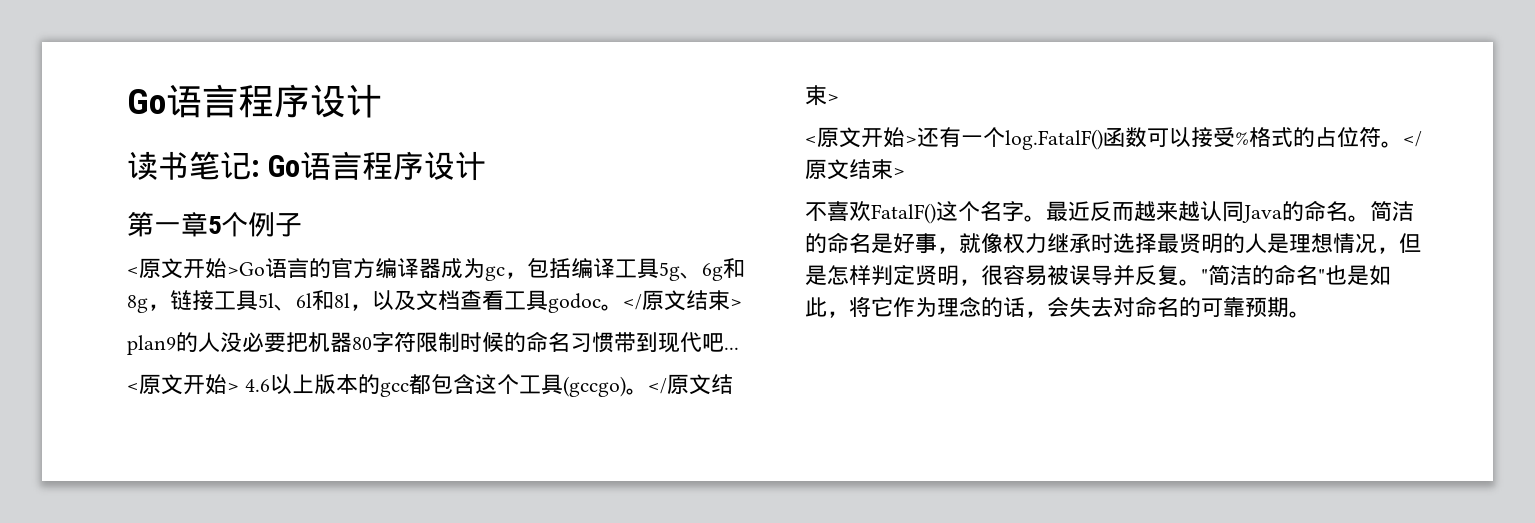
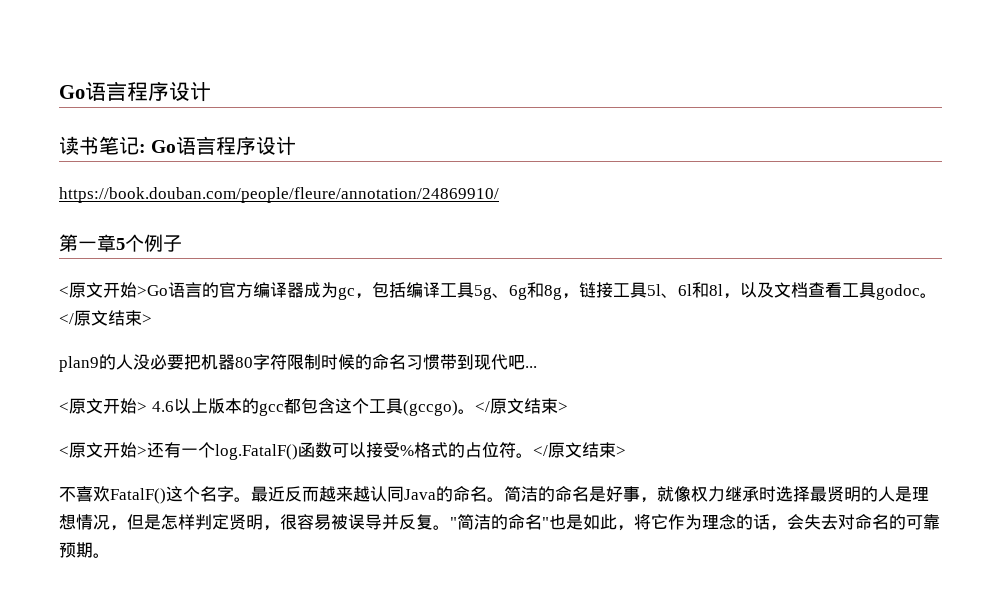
+ https://book.douban.com/people/fleure/annotation/24869910/

